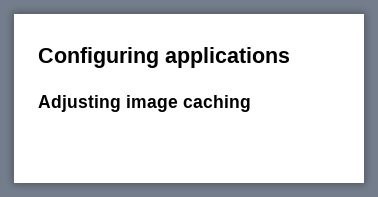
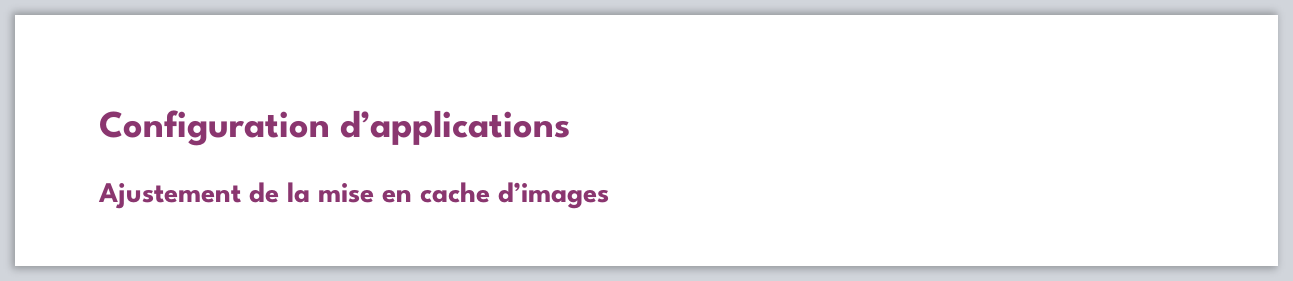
- Configuring applications
- Adjusting image caching
+ Configuration d’applications
+ Ajustement de la mise en cache d’images

